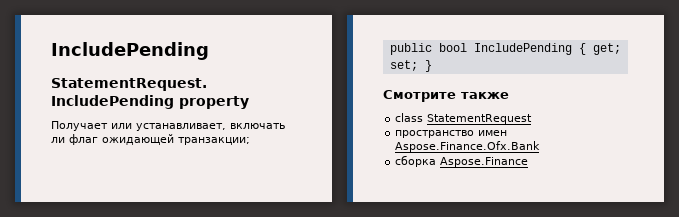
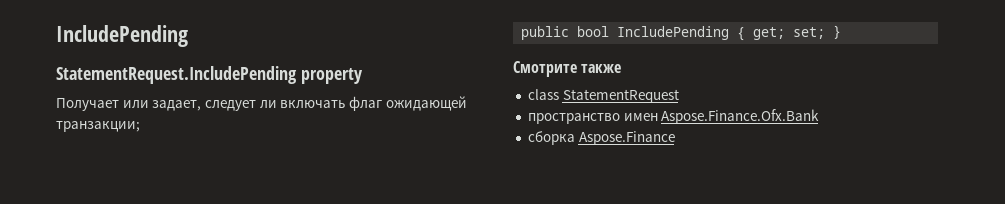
- Получает или устанавливает, включать ли флаг ожидающей транзакции;
+ Получает или задает, следует ли включать флаг ожидающей транзакции;

